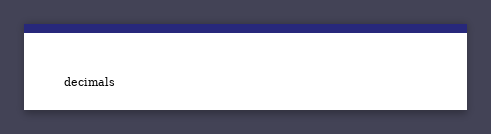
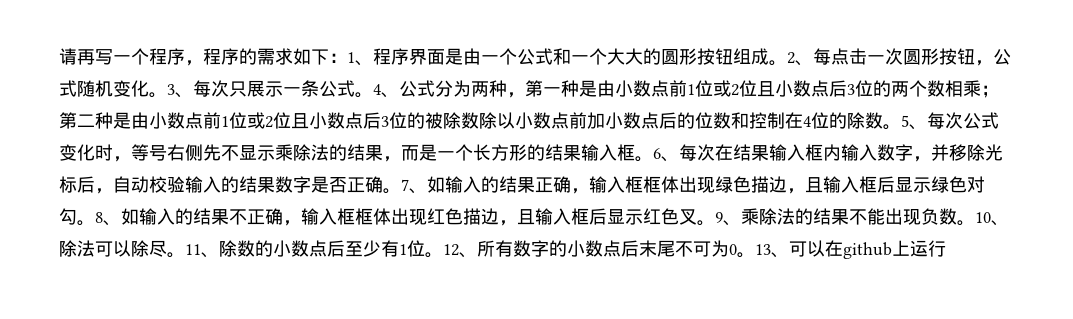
- decimals
+ 请再写一个程序，程序的需求如下：1、程序界面是由一个公式和一个大大的圆形按钮组成。2、每点击一次圆形按钮，公式随机变化。3、每次只展示一条公式。4、公式分为两种，第一种是由小数点前1位或2位且小数点后3位的两个数相乘；第二种是由小数点前1位或2位且小数点后3位的被除数除以小数点前加小数点后的位数和控制在4位的除数。5、每次公式变化时，等号右侧先不显示乘除法的结果，而是一个长方形的结果输入框。6、每次在结果输入框内输入数字，并移除光标后，自动校验输入的结果数字是否正确。7、如输入的结果正确，输入框框体出现绿色描边，且输入框后显示绿色对勾。8、如输入的结果不正确，输入框框体出现红色描边，且输入框后显示红色叉。9、乘除法的结果不能出现负数。10、除法可以除尽。11、除数的小数点后至少有1位。12、所有数字的小数点后末尾不可为0。13、可以在github上运行

